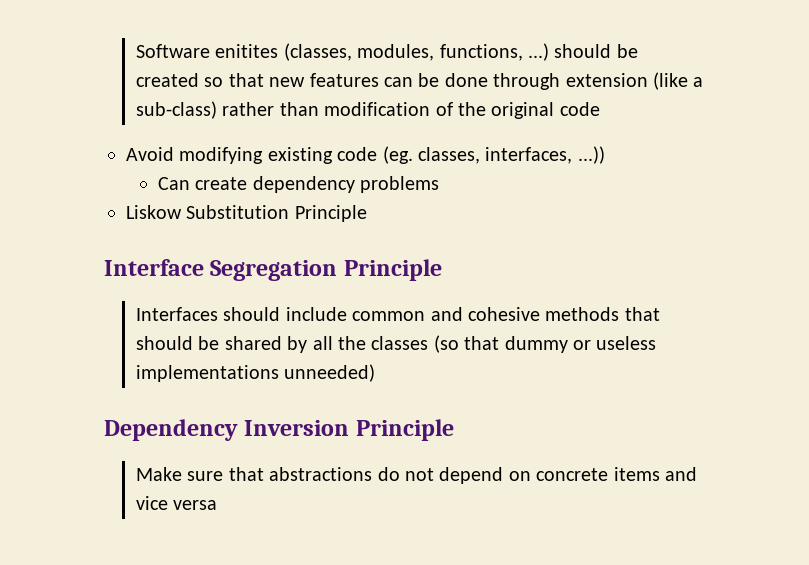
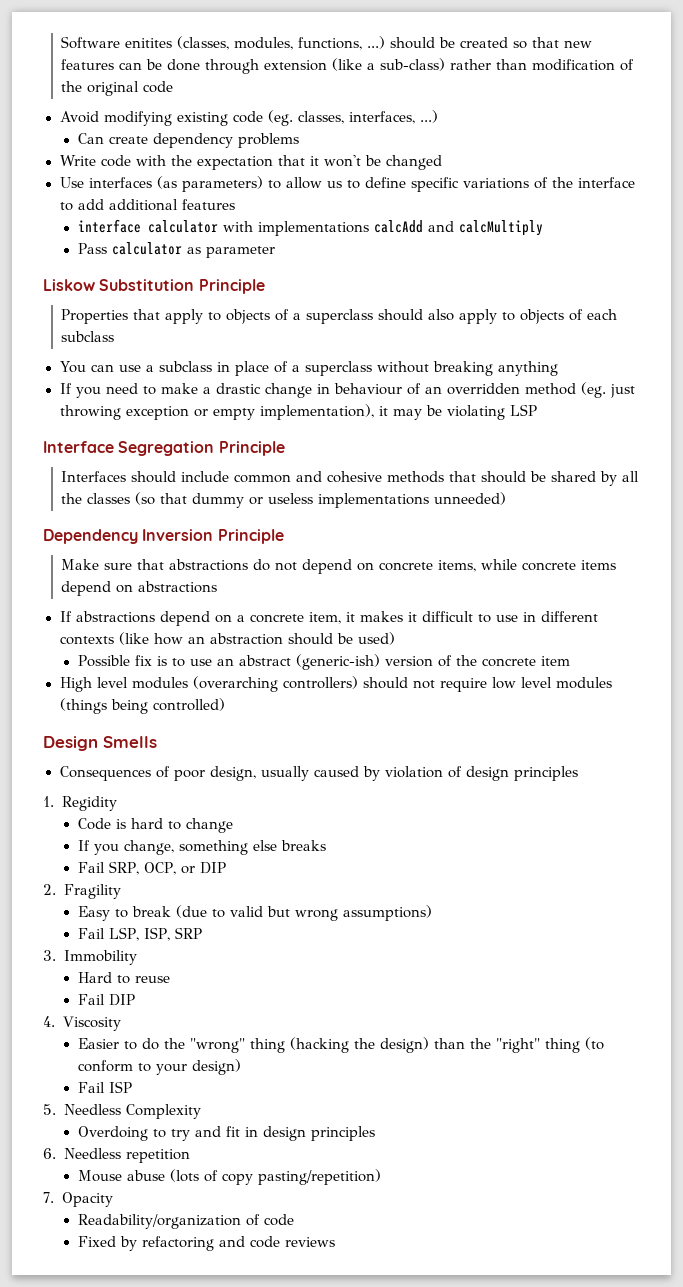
- Avoid modifying existing code (eg. classes, interfaces, ...))
+ Avoid modifying existing code (eg. classes, interfaces, ...)
+ Write code with the expectation that it won't be changed
+ Use interfaces (as parameters) to allow us to define specific variations of the interface to add additional features
+ interface calculator with implementations calcAdd and calcMultiply
+ Pass calculator as parameter
  Liskow Substitution Principle
+ Properties that apply to objects of a superclass should also apply to objects of each subclass
+ You can use a subclass in place of a superclass without breaking anything
+ If you need to make a drastic change in behaviour of an overridden method (eg. just throwing exception or empty implementation), it may be violating LSP
- Make sure that abstractions do not depend on concrete items and vice versa
+ Make sure that abstractions do not depend on concrete items, while concrete items depend on abstractions
+ If abstractions depend on a concrete item, it makes it difficult to use in different contexts (like how an abstraction should be used)
+ Possible fix is to use an abstract (generic-ish) version of the concrete item
+ High level modules (overarching controllers) should not require low level modules (things being controlled)
+ Design Smells
+ Consequences of poor design, usually caused by violation of design principles
+ 1. Regidity
+ Code is hard to change
+ If you change, something else breaks
+ Fail SRP, OCP, or DIP
+ 2. Fragility
+ Easy to break (due to valid but wrong assumptions)
+ Fail LSP, ISP, SRP
+ 3. Immobility
+ Hard to reuse
+ Fail DIP
+ 4. Viscosity
+ Easier to do the "wrong" thing (hacking the design) than the "right" thing (to conform to your design)
+ Fail ISP
+ 5. Needless Complexity
+ Overdoing to try and fit in design principles
+ 6. Needless repetition
+ Mouse abuse (lots of copy pasting/repetition)
+ 7. Opacity
+ Readability/organization of code
+ Fixed by refactoring and code reviews

